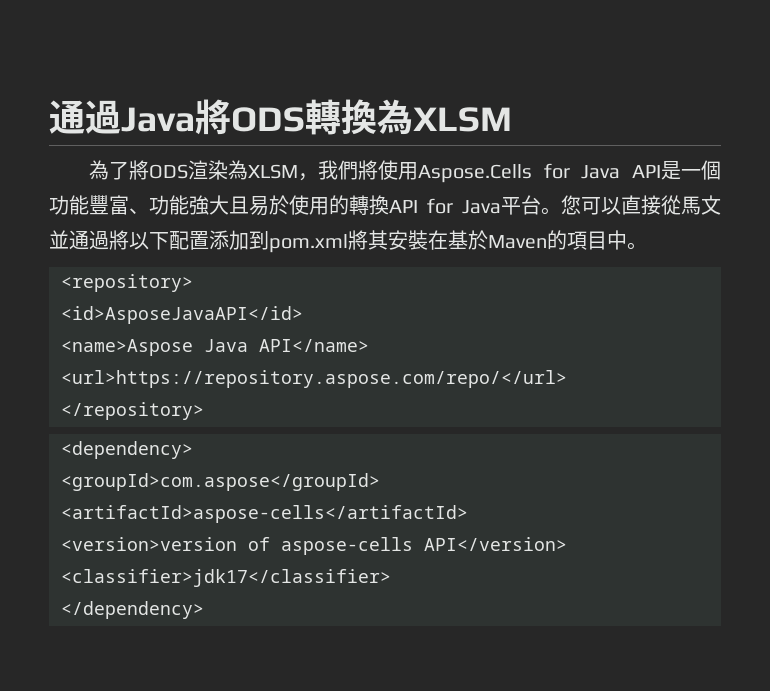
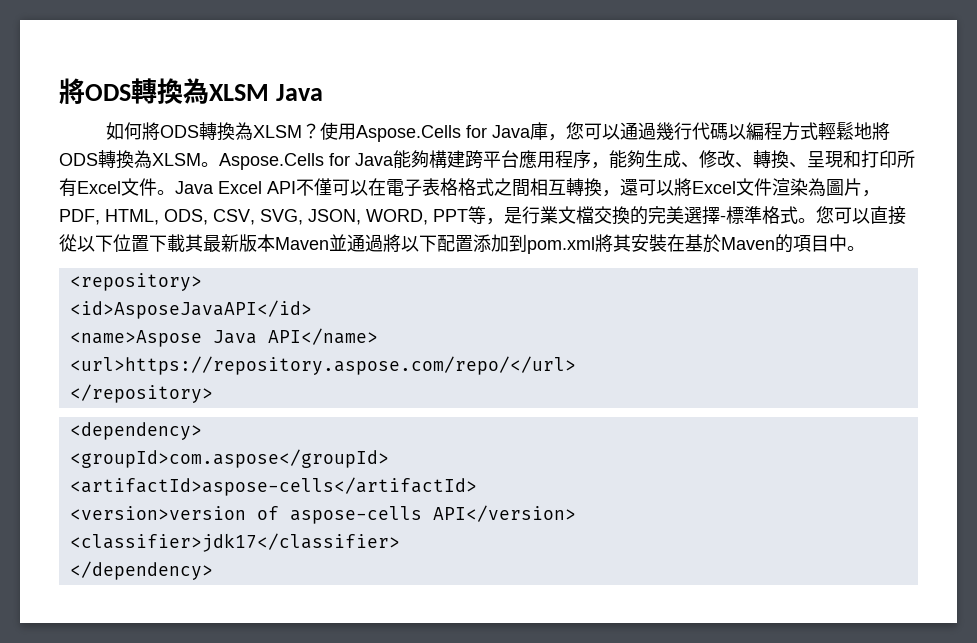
- 通過Java將ODS轉換為XLSM
- 為了將ODS渲染為XLSM，我們將使用Aspose.Cells for Java API是一個功能豐富、功能強大且易於使用的轉換API for Java平台。您可以直接從馬文並通過將以下配置添加到pom.xml將其安裝在基於Maven的項目中。
+ 將ODS轉換為XLSM Java
+ 如何將ODS轉換為XLSM？使用Aspose.Cells for Java庫，您可以通過幾行代碼以編程方式輕鬆地將ODS轉換為XLSM。Aspose.Cells for Java能夠構建跨平台應用程序，能夠生成、修改、轉換、呈現和打印所有Excel文件。Java Excel API不僅可以在電子表格格式之間相互轉換，還可以將Excel文件渲染為圖片，PDF, HTML, ODS, CSV, SVG, JSON, WORD, PPT等，是行業文檔交換的完美選擇-標準格式。您可以直接從以下位置下載其最新版本Maven並通過將以下配置添加到pom.xml將其安裝在基於Maven的項目中。

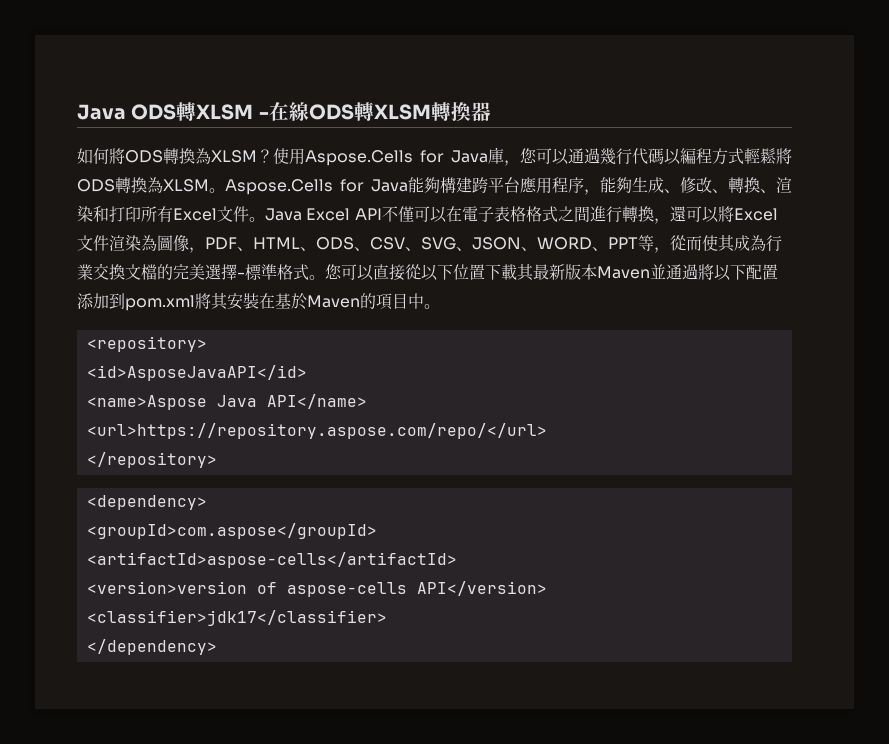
- 將ODS轉換為XLSM Java
+ Java ODS轉XLSM -在線ODS轉XLSM轉換器
- 使用Aspose.Cells for Java庫，您可以通過幾行代碼以編程方式輕鬆地將ODS轉換為XLSM。
+ 使用Aspose.Cells for Java庫，您可以通過幾行代碼以編程方式輕鬆將ODS轉換為XLSM。
- Aspose.Cells for Java能夠構建跨平台應用程序，能夠生成、修改、轉換、呈現和打印所有Excel文件。
+ Aspose.Cells for Java能夠構建跨平台應用程序，能夠生成、修改、轉換、渲染和打印所有Excel文件。
- Java Excel API不僅可以在電子表格格式之間相互轉換，還可以將Excel文件渲染為圖片，PDF, HTML, ODS, CSV, SVG, JSON, WORD, PPT等，是行業文檔交換的完美選擇-標準格式。
+ Java Excel API不僅可以在電子表格格式之間進行轉換，還可以將Excel文件渲染為圖像，PDF、HTML、ODS、CSV、SVG、JSON、WORD、PPT等，從而使其成為行業交換文檔的完美選擇-標準格式。

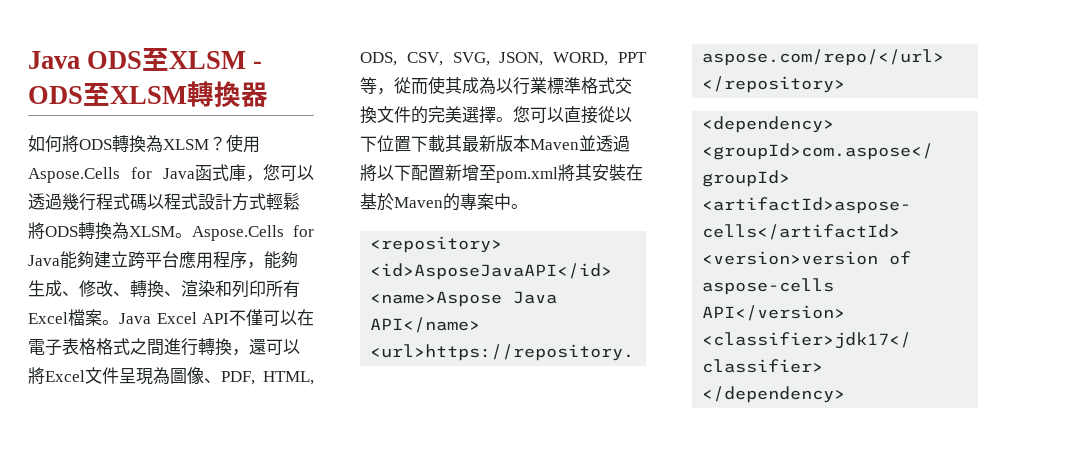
- Java ODS轉XLSM -在線ODS轉XLSM轉換器
+ Java ODS至XLSM - ODS至XLSM轉換器
- 使用Aspose.Cells for Java庫，您可以通過幾行代碼以編程方式輕鬆將ODS轉換為XLSM。
+ 使用Aspose.Cells for Java函式庫，您可以透過幾行程式碼以程式設計方式輕鬆將ODS轉換為XLSM。
- Aspose.Cells for Java能夠構建跨平台應用程序，能夠生成、修改、轉換、渲染和打印所有Excel文件。
+ Aspose.Cells for Java能夠建立跨平台應用程序，能夠生成、修改、轉換、渲染和列印所有Excel檔案。
- Java Excel API不僅可以在電子表格格式之間進行轉換，還可以將Excel文件渲染為圖像，PDF、HTML、ODS、CSV、SVG、JSON、WORD、PPT等，從而使其成為行業交換文檔的完美選擇-標準格式。
+ Java Excel API不僅可以在電子表格格式之間進行轉換，還可以將Excel文件呈現為圖像、PDF, HTML, ODS, CSV, SVG, JSON, WORD, PPT等，從而使其成為以行業標準格式交換文件的完美選擇。
- 您可以直接從以下位置下載其最新版本Maven並通過將以下配置添加到pom.xml將其安裝在基於Maven的項目中。
+ 您可以直接從以下位置下載其最新版本Maven並透過將以下配置新增至pom.xml將其安裝在基於Maven的專案中。

